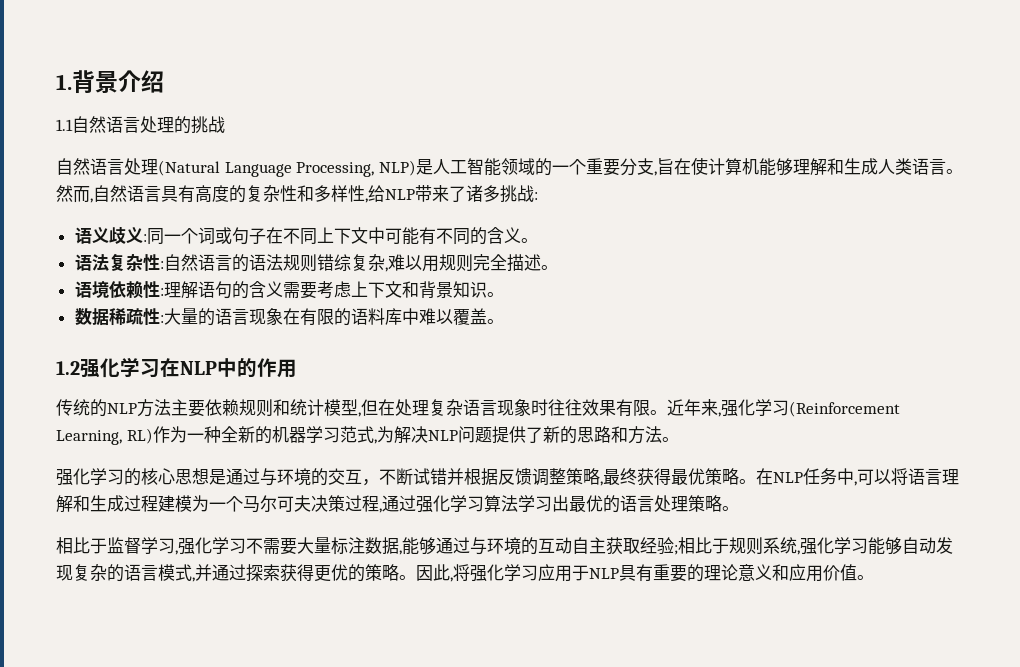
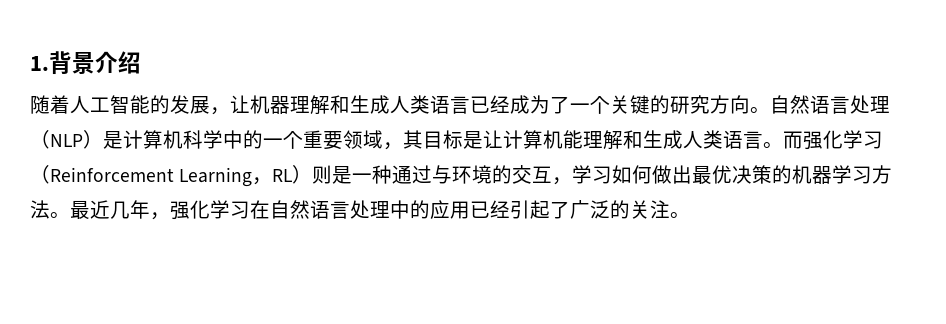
- 1.1自然语言处理的挑战
- 自然语言处理(Natural Language Processing, NLP)是人工智能领域的一个重要分支,旨在使计算机能够理解和生成人类语言。
+ 随着人工智能的发展，让机器理解和生成人类语言已经成为了一个关键的研究方向。自然语言处理（NLP）是计算机科学中的一个重要领域，其目标是让计算机能理解和生成人类语言。
- 然而,自然语言具有高度的复杂性和多样性,给NLP带来了诸多挑战:
- 语义歧义:同一个词或句子在不同上下文中可能有不同的含义。
- 语法复杂性:自然语言的语法规则错综复杂,难以用规则完全描述。
- 语境依赖性:理解语句的含义需要考虑上下文和背景知识。
- 数据稀疏性:大量的语言现象在有限的语料库中难以覆盖。
- 1.2强化学习在NLP中的作用
- 传统的NLP方法主要依赖规则和统计模型,但在处理复杂语言现象时往往效果有限。近年来,强化学习(Reinforcement Learning, RL)作为一种全新的机器学习范式,为解决NLP问题提供了新的思路和方法。
- 强化学习的核心思想是通过与环境的交互，不断试错并根据反馈调整策略,最终获得最优策略。在NLP任务中,可以将语言理解和生成过程建模为一个马尔可夫决策过程,通过强化学习算法学习出最优的语言处理策略。
- 相比于监督学习,强化学习不需要大量标注数据,能够通过与环境的互动自主获取经验;相比于规则系统,强化学习能够自动发现复杂的语言模式,并通过探索获得更优的策略。因此,将强化学习应用于NLP具有重要的理论意义和应用价值。
+ 而强化学习（Reinforcement Learning，RL）则是一种通过与环境的交互，学习如何做出最优决策的机器学习方法。最近几年，强化学习在自然语言处理中的应用已经引起了广泛的关注。

